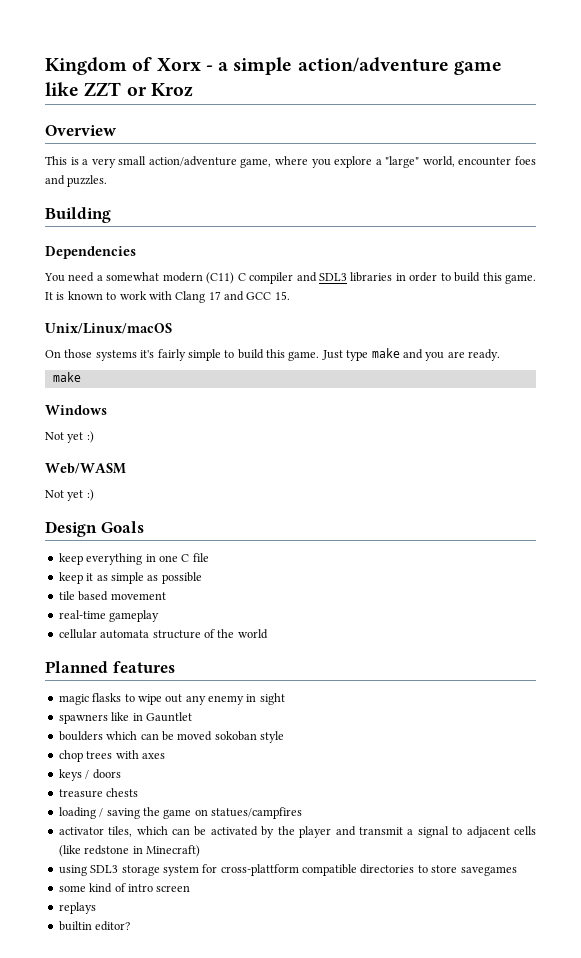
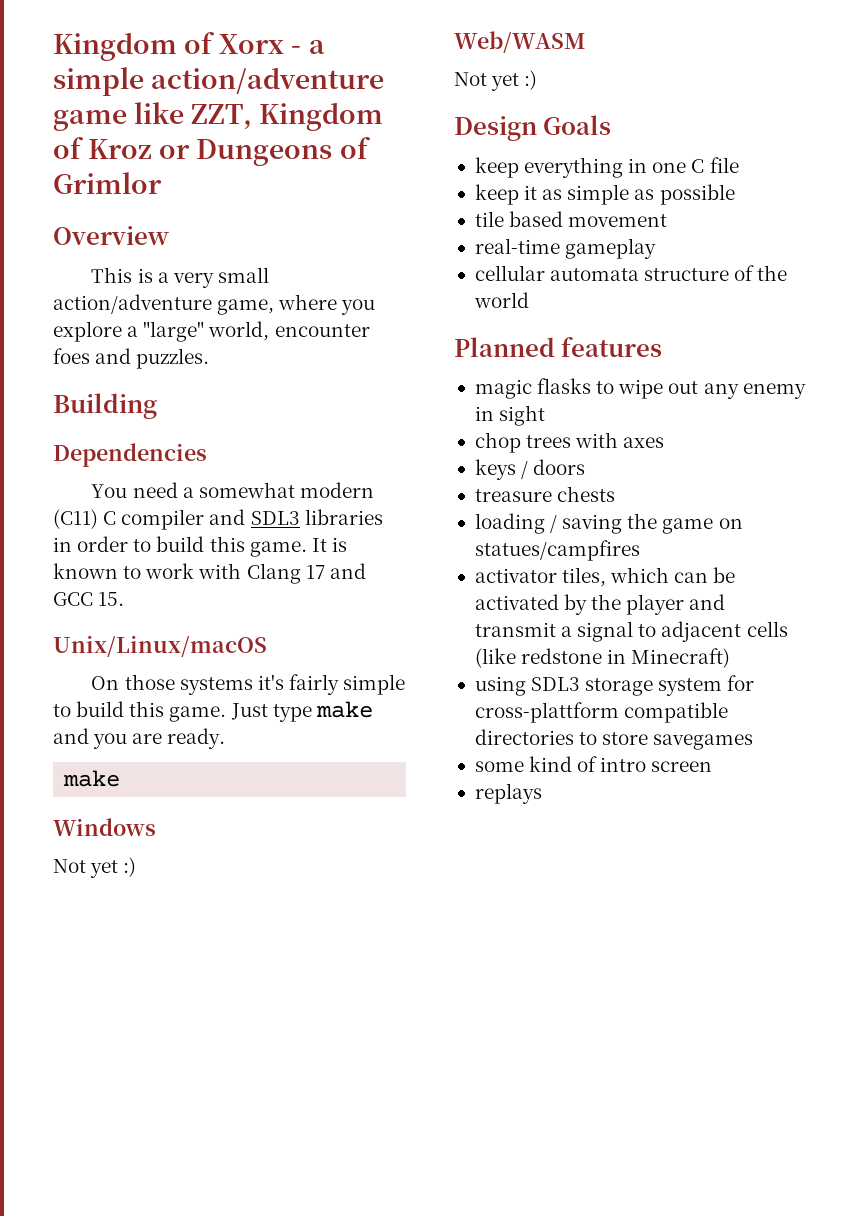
- Kingdom of Xorx - a simple action/adventure game like ZZT or Kroz
+ Kingdom of Xorx - a simple action/adventure game like ZZT, Kingdom of Kroz or Dungeons of Grimlor
- spawners like in Gauntlet
- boulders which can be moved sokoban style
- builtin editor?

